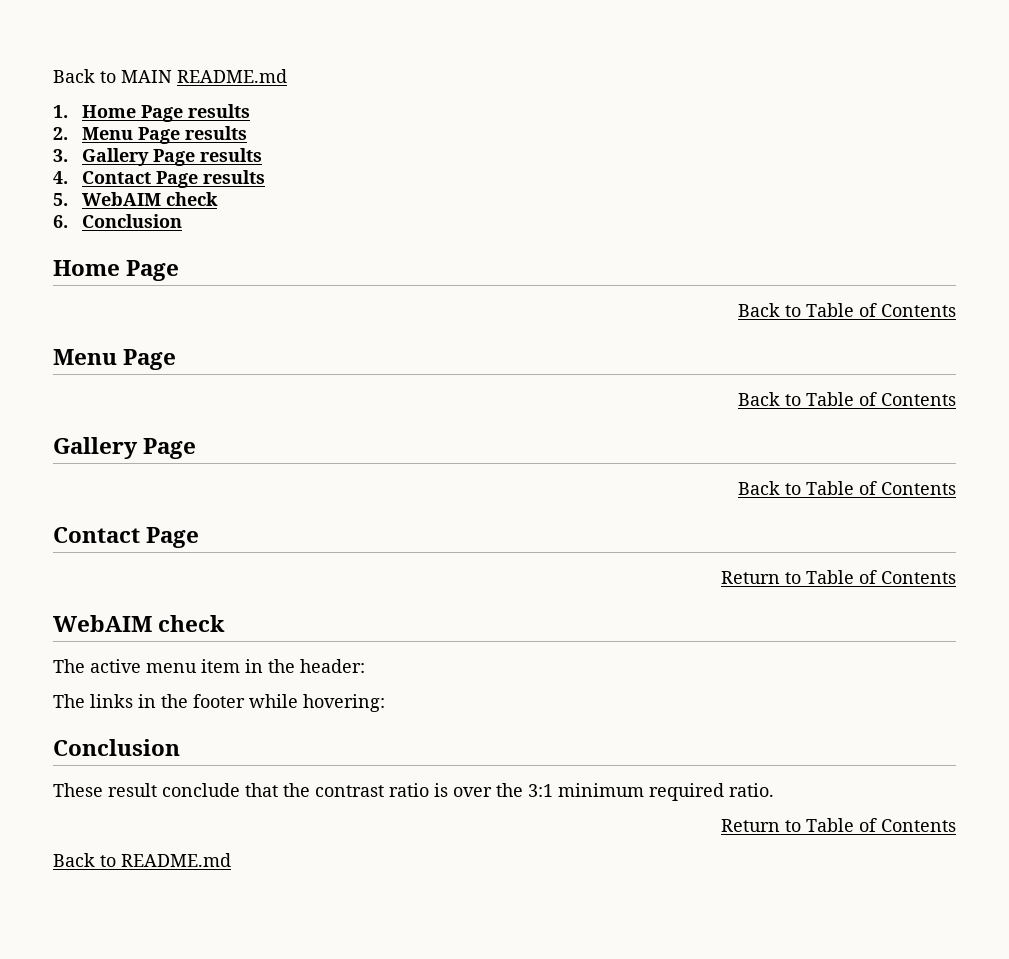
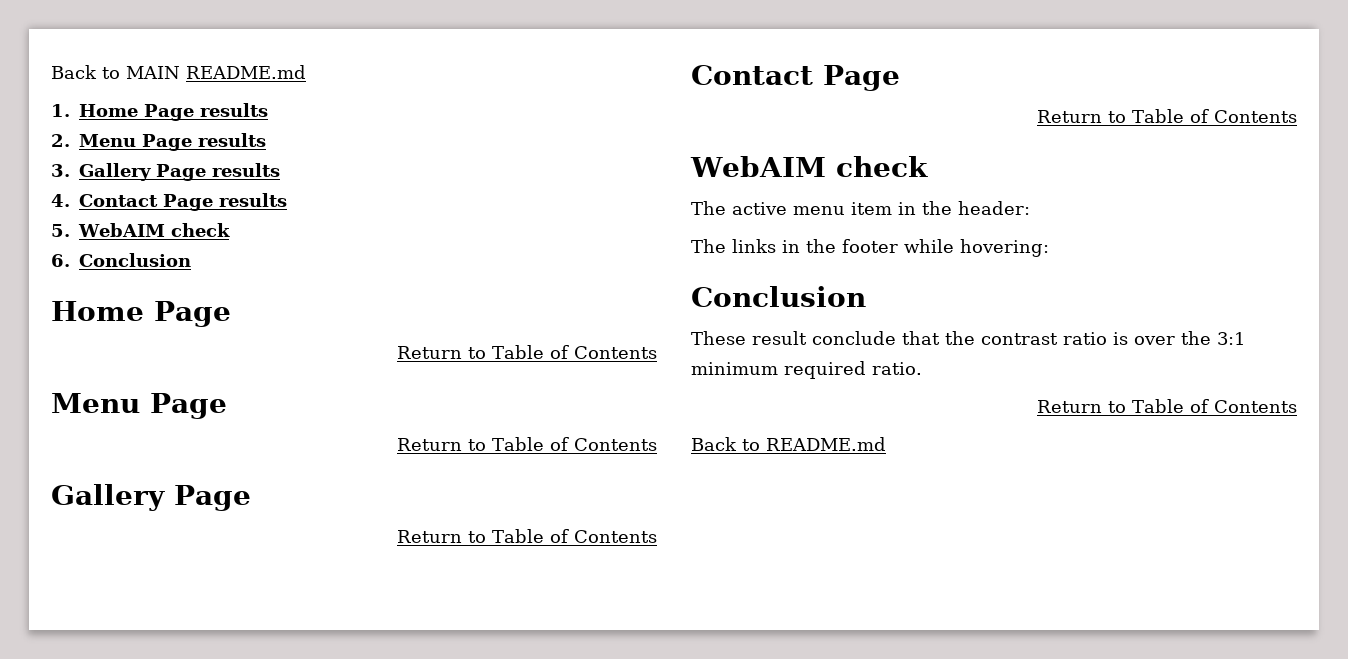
  6. Conclusion
  Home Page
- Back to Table of Contents
+ Return to Table of Contents
  Menu Page
- Back to Table of Contents
+ Return to Table of Contents
  Gallery Page
- Back to Table of Contents
+ Return to Table of Contents

